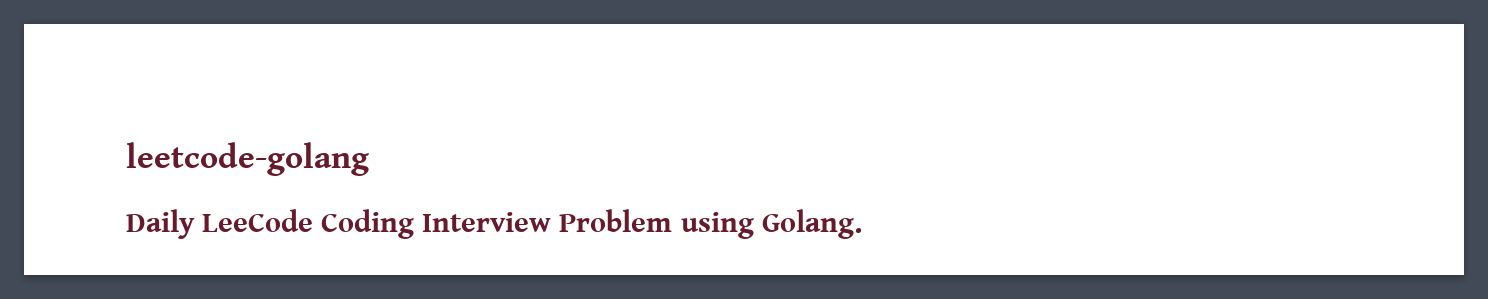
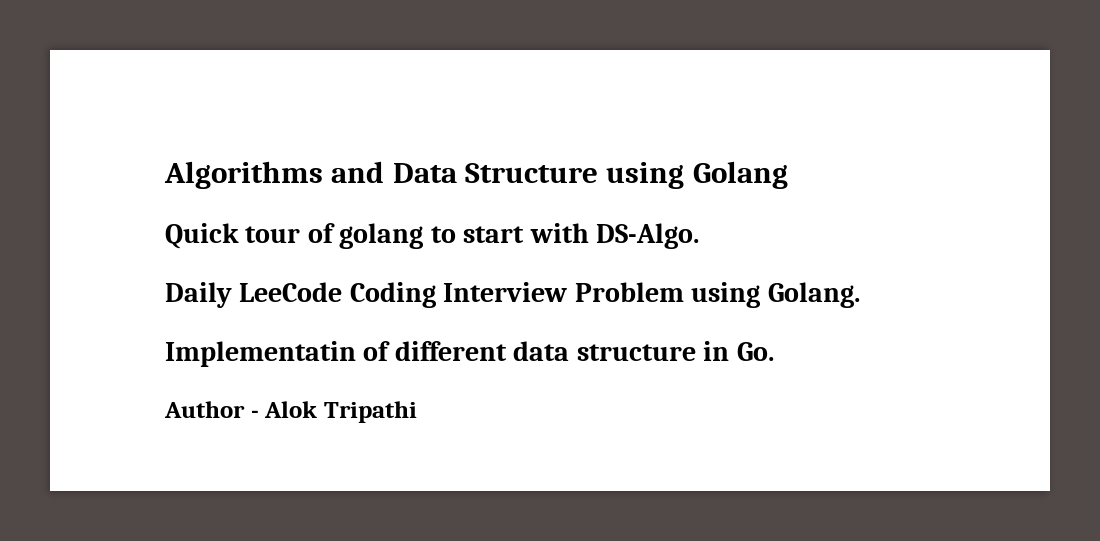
- leetcode-golang
+ Algorithms and Data Structure using Golang
+ Quick tour of golang to start with DS-Algo.
+ Implementatin of different data structure in Go.
+ Author - Alok Tripathi

